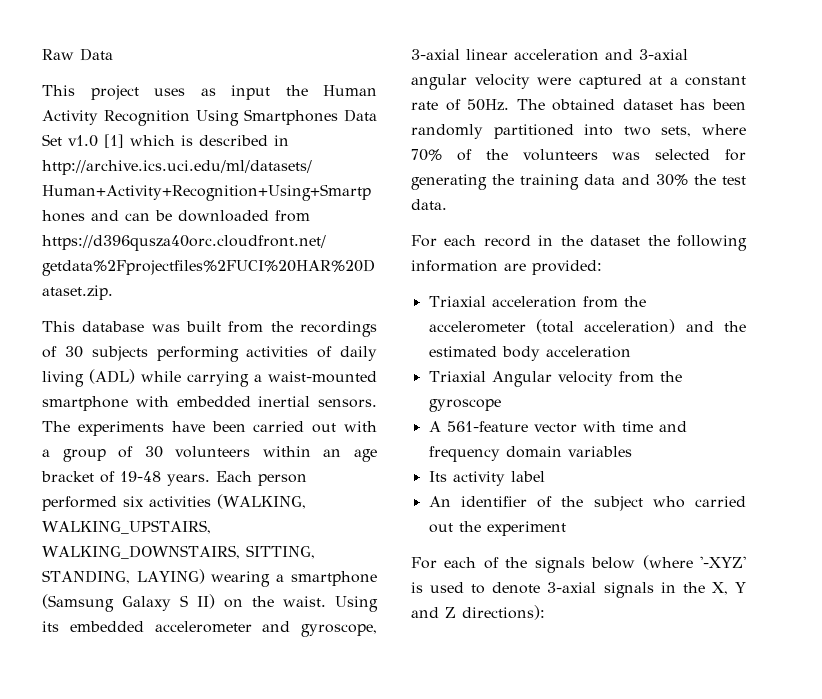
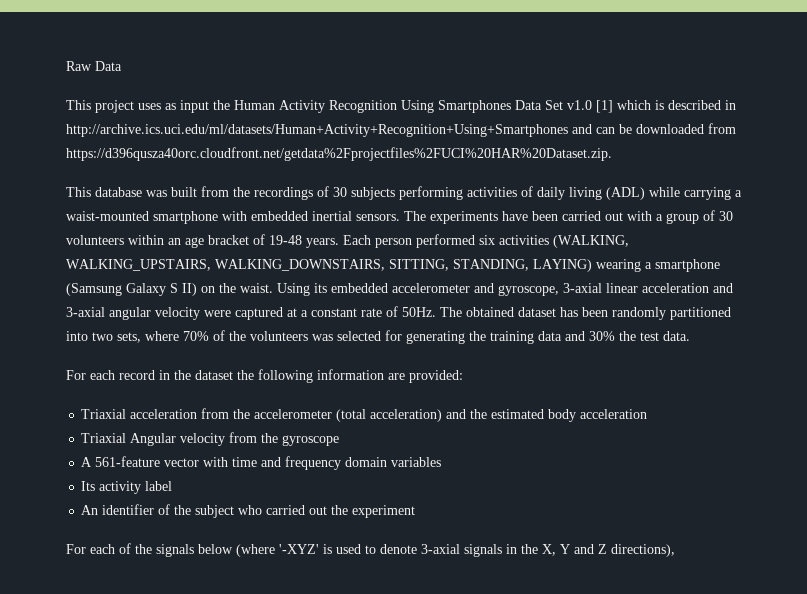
- For each of the signals below (where '-XYZ' is used to denote 3-axial signals in the X, Y and Z directions):
+ For each of the signals below (where '-XYZ' is used to denote 3-axial signals in the X, Y and Z directions),

